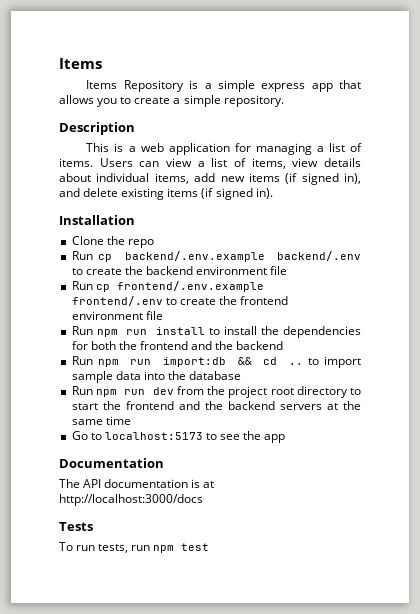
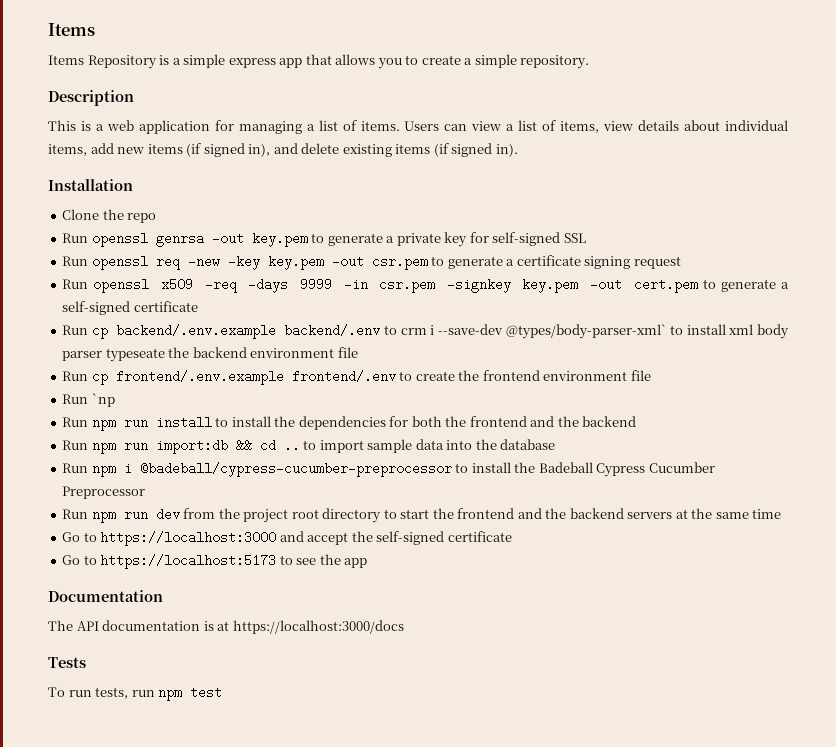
+ Run openssl genrsa -out key.pem to generate a private key for self-signed SSL
+ Run openssl req -new -key key.pem -out csr.pem to generate a certificate signing request
+ Run openssl x509 -req -days 9999 -in csr.pem -signkey key.pem -out cert.pem to generate a self-signed certificate
- Run cp backend/.env.example backend/.env to create the backend environment file
+ Run cp backend/.env.example backend/.env to crm i --save-dev @types/body-parser-xml` to install xml body parser typeseate the backend environment file
+ Run `np
+ Run npm i @badeball/cypress-cucumber-preprocessor to install the Badeball Cypress Cucumber Preprocessor
- Go to localhost:5173 to see the app
+ Go to https://localhost:3000 and accept the self-signed certificate
+ Go to https://localhost:5173 to see the app
- The API documentation is at http://localhost:3000/docs
+ The API documentation is at https://localhost:3000/docs

